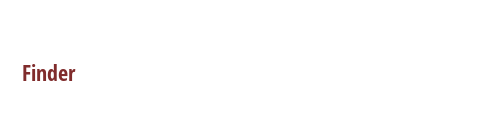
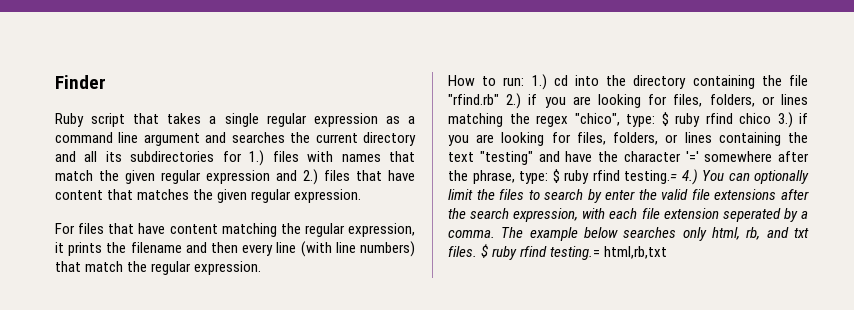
+ Ruby script that takes a single regular expression as a command line argument and searches the current directory and all its subdirectories for 1.) files with names that match the given regular expression and 2.) files that have content that matches the given regular expression.
+ For files that have content matching the regular expression, it prints the filename and then every line (with line numbers) that match the regular expression.
+ How to run: 1.) cd into the directory containing the file "rfind.rb" 2.) if you are looking for files, folders, or lines matching the regex "chico", type: $ ruby rfind chico 3.) if you are looking for files, folders, or lines containing the text "testing" and have the character '=' somewhere after the phrase, type: $ ruby rfind testing.= 4.) You can optionally limit the files to search by enter the valid file extensions after the search expression, with each file extension seperated by a comma. The example below searches only html, rb, and txt files. $ ruby rfind testing.= html,rb,txt

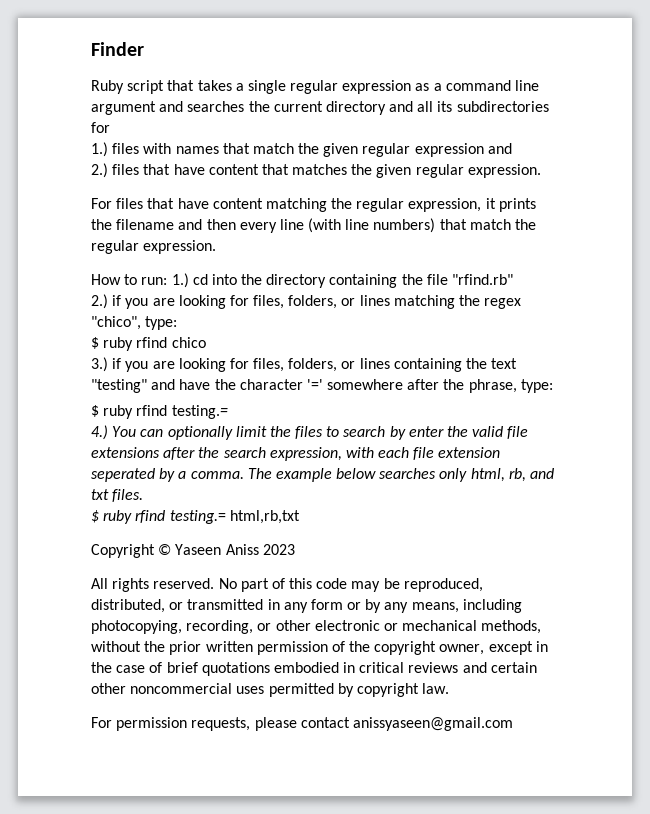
- Ruby script that takes a single regular expression as a command line argument and searches the current directory and all its subdirectories for 1.) files with names that match the given regular expression and 2.) files that have content that matches the given regular expression.
+ Ruby script that takes a single regular expression as a command line argument and searches the current directory and all its subdirectories for
+ 1.) files with names that match the given regular expression and
+ 2.) files that have content that matches the given regular expression.
- 1.) cd into the directory containing the file "rfind.rb" 2.) if you are looking for files, folders, or lines matching the regex "chico", type: $ ruby rfind chico 3.) if you are looking for files, folders, or lines containing the text "testing" and have the character '=' somewhere after the phrase, type: $ ruby rfind testing.= 4.) You can optionally limit the files to search by enter the valid file extensions after the search expression, with each file extension seperated by a comma.
+ 1.) cd into the directory containing the file "rfind.rb"
+ 2.) if you are looking for files, folders, or lines matching the regex "chico", type:
+ $ ruby rfind chico
+ 3.) if you are looking for files, folders, or lines containing the text "testing" and have the character '=' somewhere after the phrase, type:
+ $ ruby rfind testing.=
+ 4.) You can optionally limit the files to search by enter the valid file extensions after the search expression, with each file extension seperated by a comma.
- The example below searches only html, rb, and txt files. $ ruby rfind testing.= html,rb,txt
+ The example below searches only html, rb, and txt files.
+ $ ruby rfind testing.= html,rb,txt
+ Copyright © Yaseen Aniss 2023
+ All rights reserved. No part of this code may be reproduced, distributed, or transmitted in any form or by any means, including photocopying, recording, or other electronic or mechanical methods, without the prior written permission of the copyright owner, except in the case of brief quotations embodied in critical reviews and certain other noncommercial uses permitted by copyright law.
+ For permission requests, please contact anissyaseen@gmail.com

